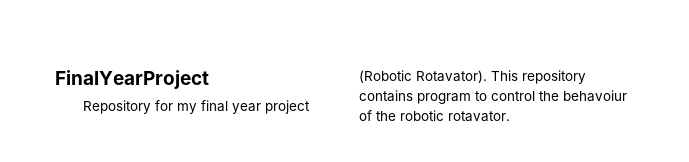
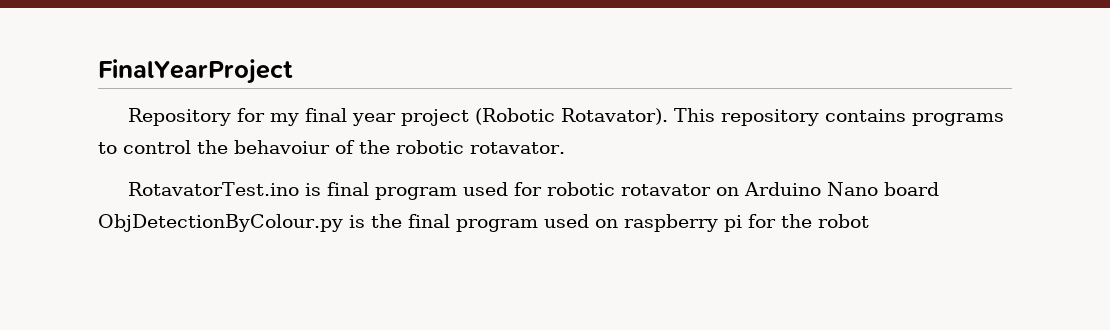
- This repository contains program to control the behavoiur of the robotic rotavator.
+ This repository contains programs to control the behavoiur of the robotic rotavator.
+ RotavatorTest.ino is final program used for robotic rotavator on Arduino Nano board ObjDetectionByColour.py is the final program used on raspberry pi for the robot

